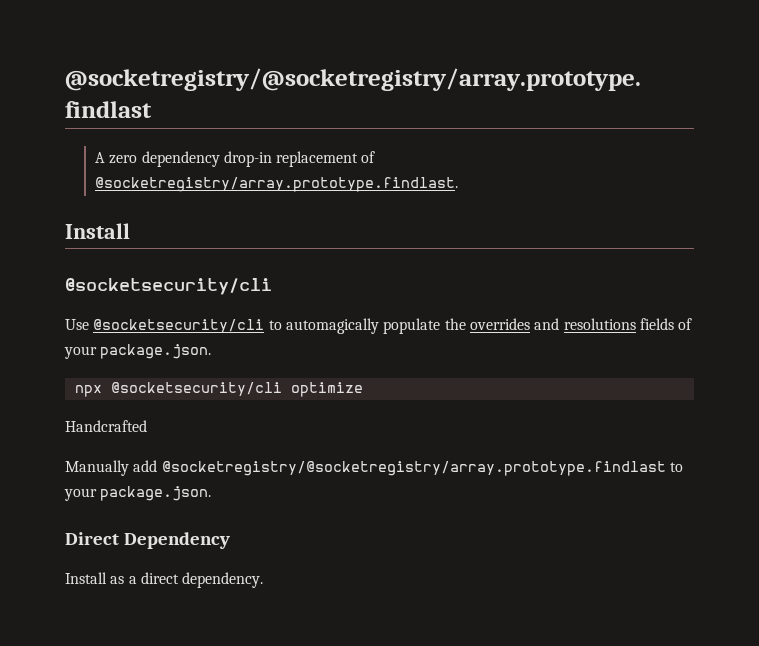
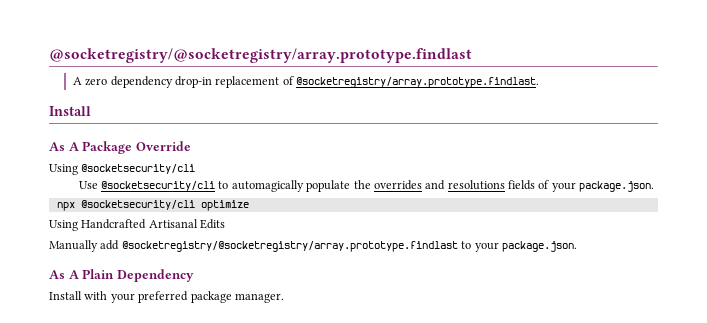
  A zero dependency drop-in replacement of @socketregistry/array.prototype.findlast.
  Install
- @socketsecurity/cli
+ As A Package Override
+ Using @socketsecurity/cli
- Handcrafted
+ Using Handcrafted Artisanal Edits
- Direct Dependency
+ As A Plain Dependency
- Install as a direct dependency.
+ Install with your preferred package manager.

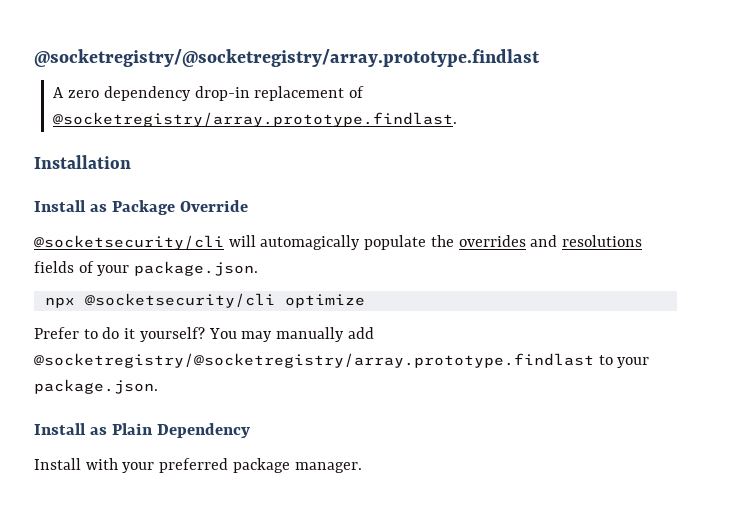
  A zero dependency drop-in replacement of @socketregistry/array.prototype.findlast.
- Install
- As A Package Override
+ Installation
+ Install as Package Override
- Using @socketsecurity/cli
- Use @socketsecurity/cli to automagically populate the overrides and resolutions fields of your package.json.
+ @socketsecurity/cli will automagically populate the overrides and resolutions fields of your package.json.
- Using Handcrafted Artisanal Edits
- Manually add @socketregistry/@socketregistry/array.prototype.findlast to your package.json.
+ Prefer to do it yourself? You may manually add @socketregistry/@socketregistry/array.prototype.findlast to your package.json.
- As A Plain Dependency
+ Install as Plain Dependency

